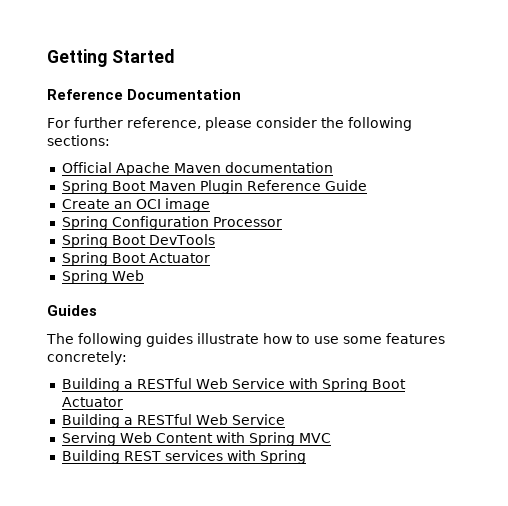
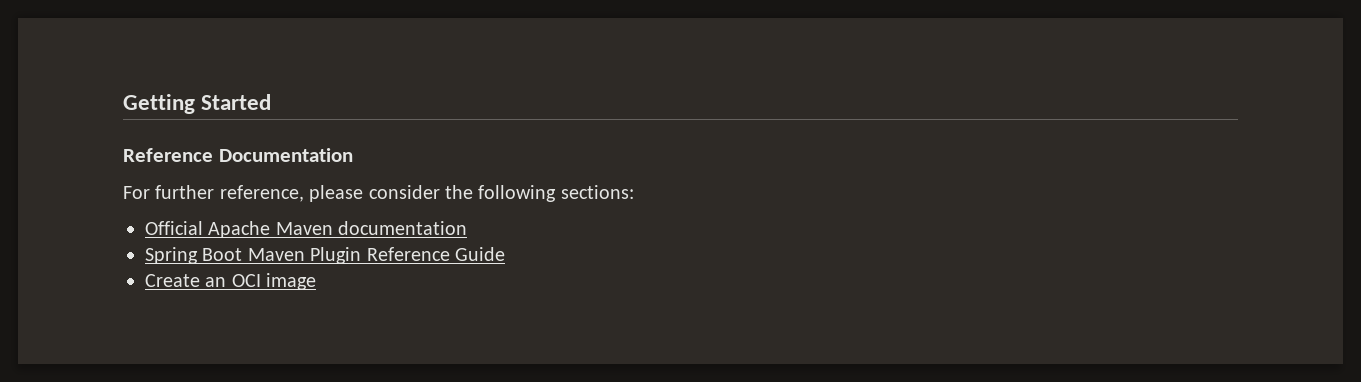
- Spring Configuration Processor
- Spring Boot DevTools
- Spring Boot Actuator
- Spring Web
- Guides
- The following guides illustrate how to use some features concretely:
- Building a RESTful Web Service with Spring Boot Actuator
- Building a RESTful Web Service
- Serving Web Content with Spring MVC
- Building REST services with Spring

